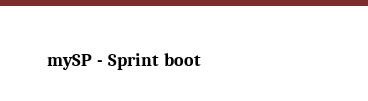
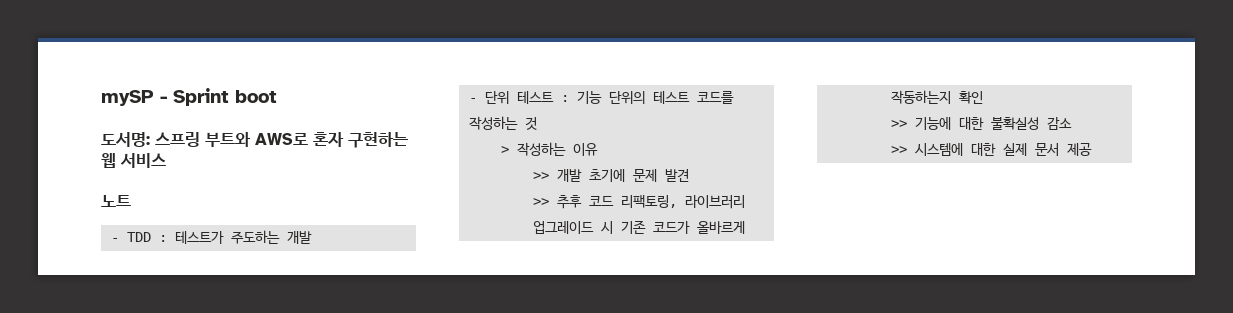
+ 도서명: 스프링 부트와 AWS로 혼자 구현하는 웹 서비스
+ 노트
+ - TDD : 테스트가 주도하는 개발
+ - 단위 테스트 : 기능 단위의 테스트 코드를 작성하는 것
+ > 작성하는 이유
+ >> 개발 초기에 문제 발견
+ >> 추후 코드 리팩토링, 라이브러리 업그레이드 시 기존 코드가 올바르게 작동하는지 확인
+ >> 기능에 대한 불확실성 감소
+ >> 시스템에 대한 실제 문서 제공

